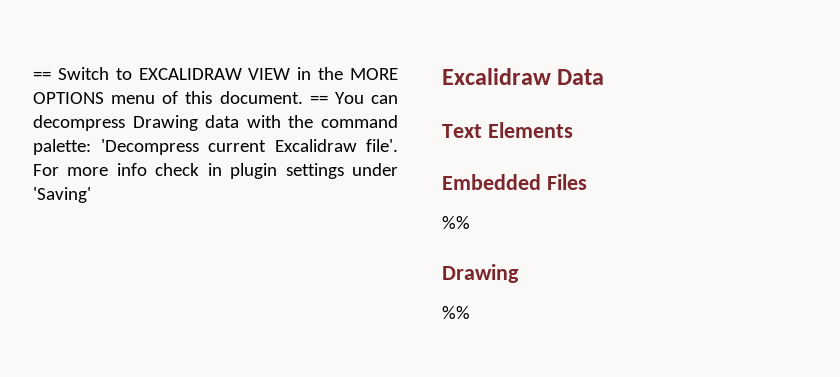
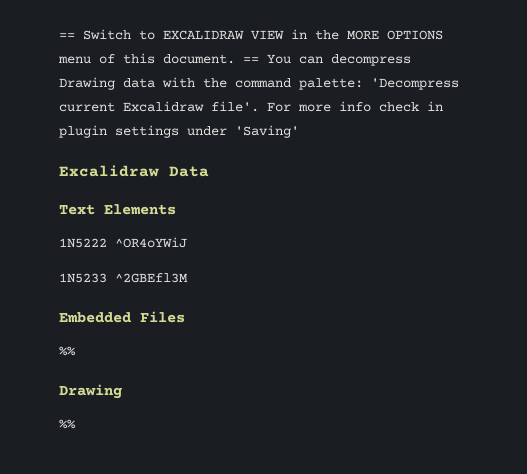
+ 1N5222 ^OR4oYWiJ
+ 1N5233 ^2GBEfl3M

